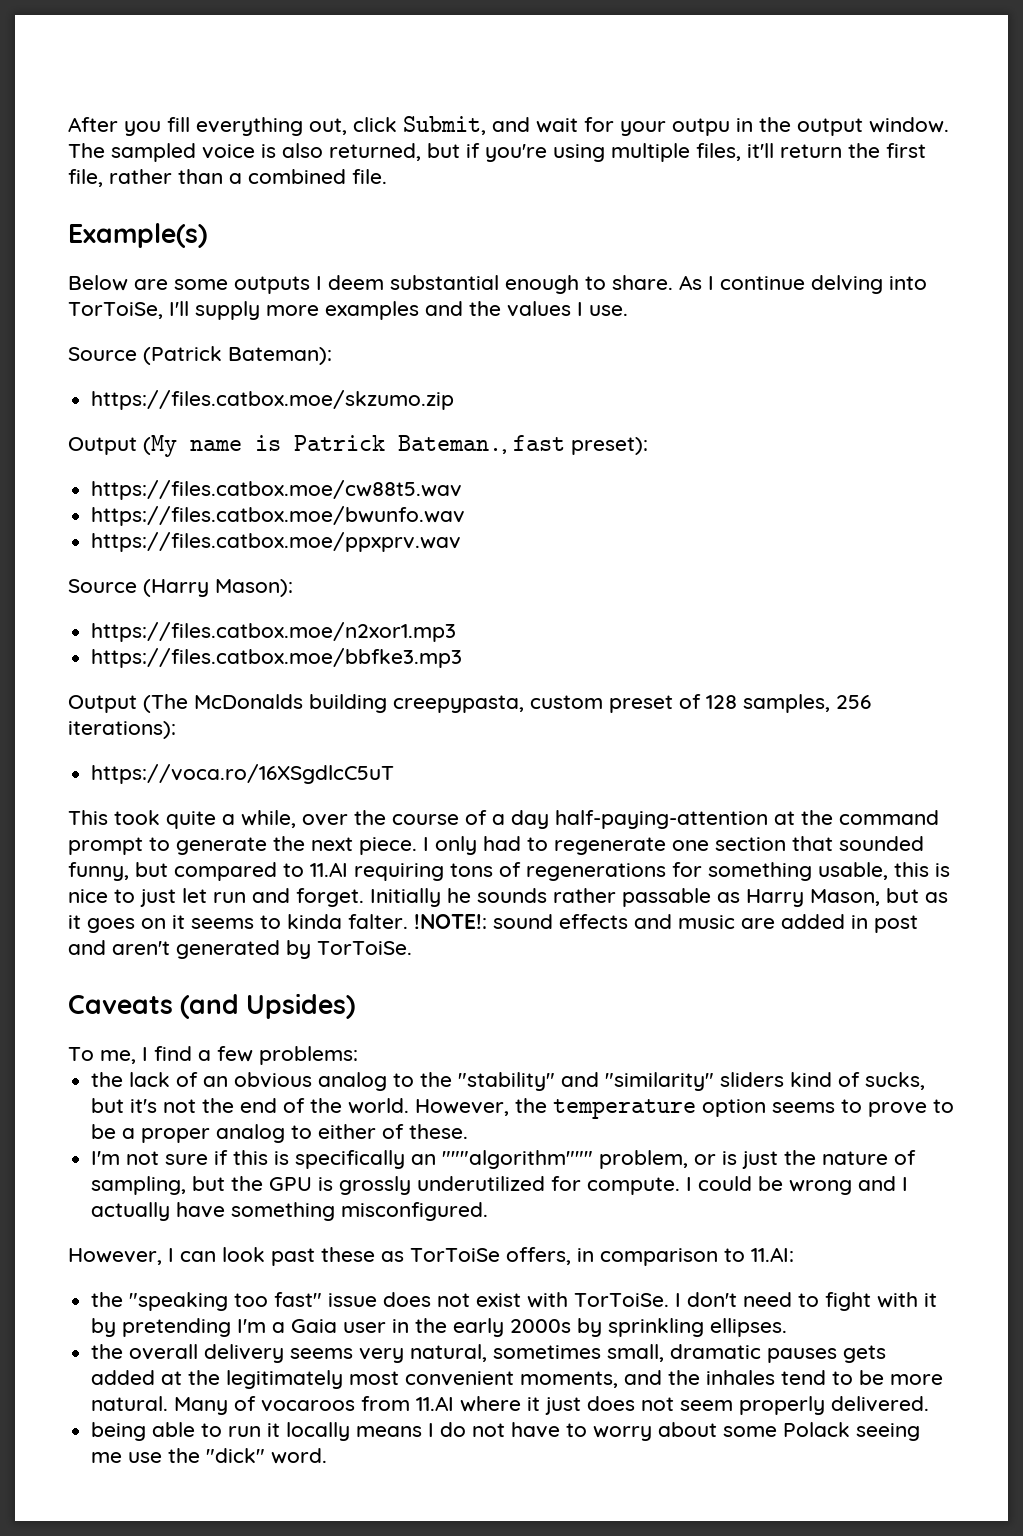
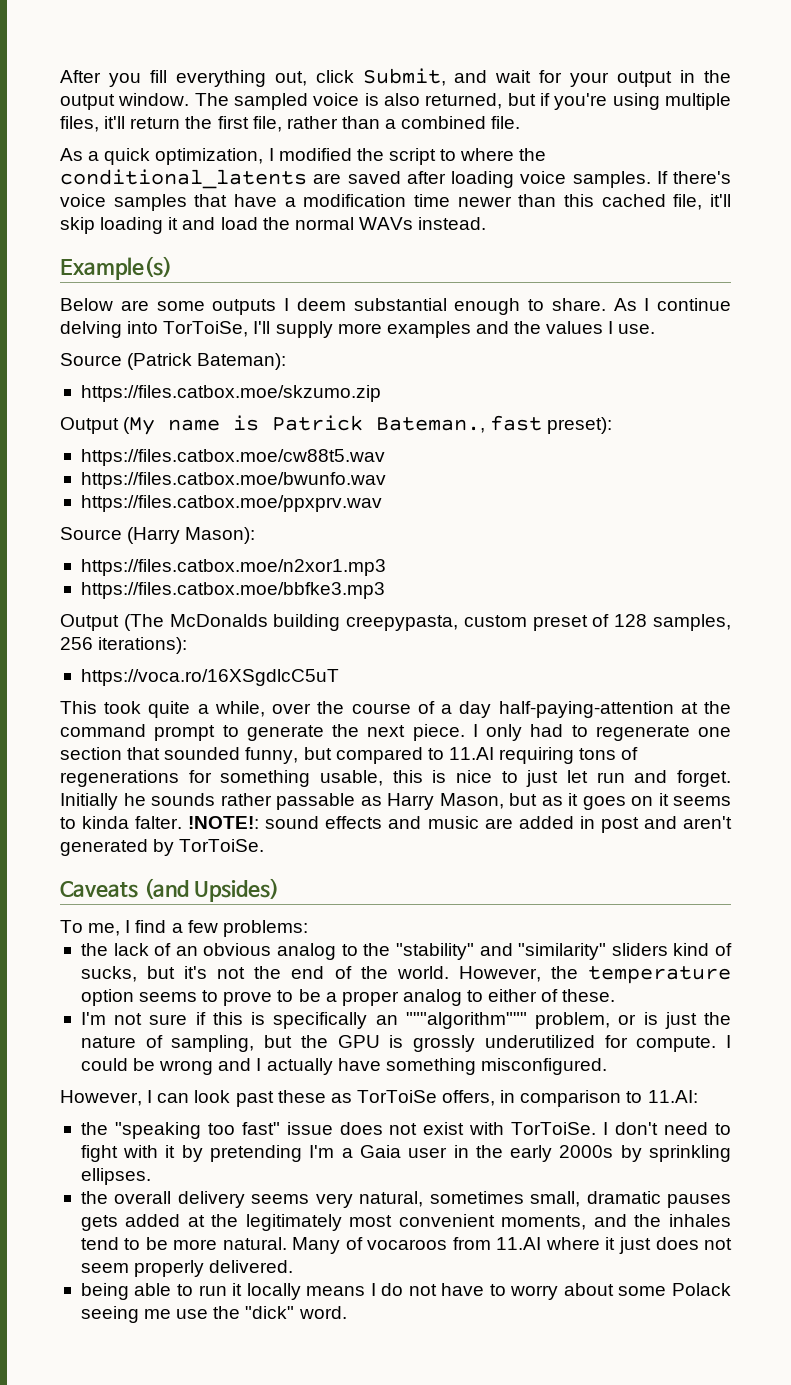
- After you fill everything out, click Submit, and wait for your outpu in the output window.
+ After you fill everything out, click Submit, and wait for your output in the output window.
+ As a quick optimization, I modified the script to where the conditional_latents are saved after loading voice samples. If there's voice samples that have a modification time newer than this cached file, it'll skip loading it and load the normal WAVs instead.

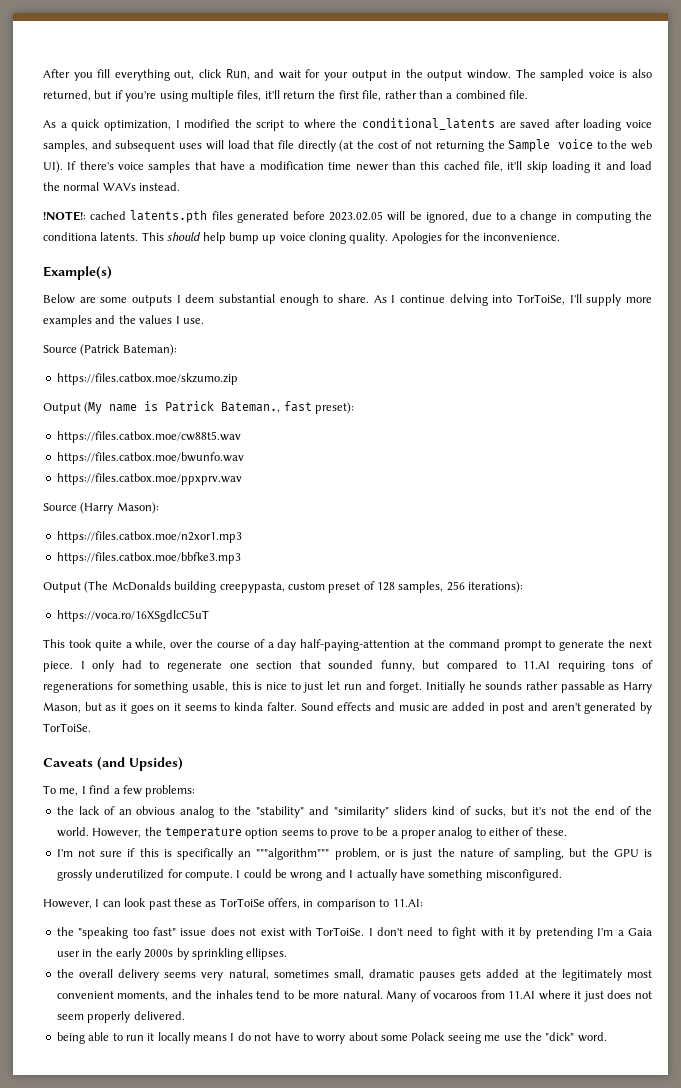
- After you fill everything out, click Submit, and wait for your output in the output window.
+ After you fill everything out, click Run, and wait for your output in the output window.
- As a quick optimization, I modified the script to where the conditional_latents are saved after loading voice samples. If there's voice samples that have a modification time newer than this cached file, it'll skip loading it and load the normal WAVs instead.
+ As a quick optimization, I modified the script to where the conditional_latents are saved after loading voice samples, and subsequent uses will load that file directly (at the cost of not returning the Sample voice to the web UI). If there's voice samples that have a modification time newer than this cached file, it'll skip loading it and load the normal WAVs instead.
+ !NOTE!: cached latents.pth files generated before 2023.02.05 will be ignored, due to a change in computing the conditiona latents. This should help bump up voice cloning quality. Apologies for the inconvenience.
- !NOTE!: sound effects and music are added in post and aren't generated by TorToiSe.
+ Sound effects and music are added in post and aren't generated by TorToiSe.

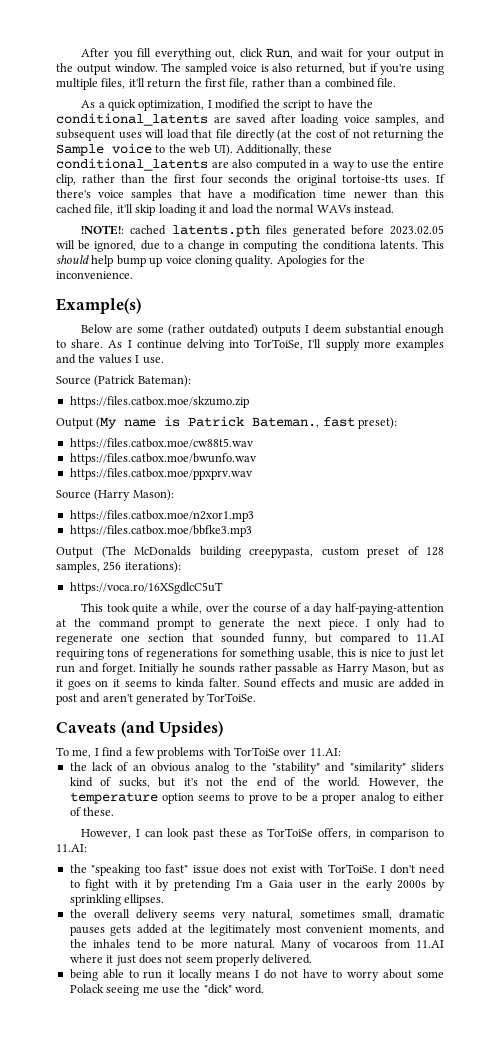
- As a quick optimization, I modified the script to where the conditional_latents are saved after loading voice samples, and subsequent uses will load that file directly (at the cost of not returning the Sample voice to the web UI). If there's voice samples that have a modification time newer than this cached file, it'll skip loading it and load the normal WAVs instead.
+ As a quick optimization, I modified the script to have the conditional_latents are saved after loading voice samples, and subsequent uses will load that file directly (at the cost of not returning the Sample voice to the web UI). Additionally, these conditional_latents are also computed in a way to use the entire clip, rather than the first four seconds the original tortoise-tts uses. If there's voice samples that have a modification time newer than this cached file, it'll skip loading it and load the normal WAVs instead.
- Below are some outputs I deem substantial enough to share.
+ Below are some (rather outdated) outputs I deem substantial enough to share.
- To me, I find a few problems:
+ To me, I find a few problems with TorToiSe over 11.AI:
- I'm not sure if this is specifically an """algorithm""" problem, or is just the nature of sampling, but the GPU is grossly underutilized for compute. I could be wrong and I actually have something misconfigured.

